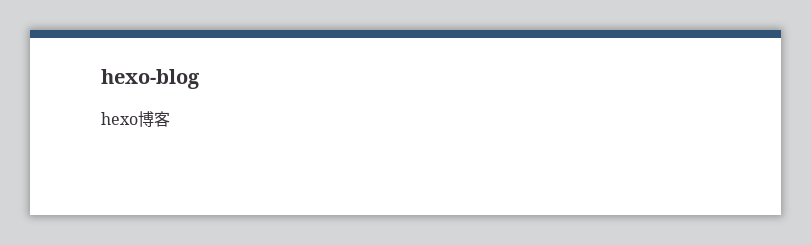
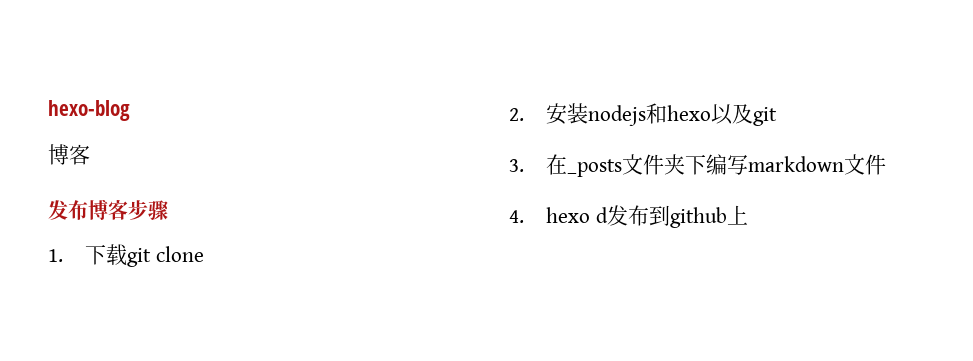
  hexo-blog
- hexo博客
+ 博客
+ 发布博客步骤
+ 1.下载git clone
+ 2.安装nodejs和hexo以及git
+ 3.在_posts文件夹下编写markdown文件
+ 4. hexo d发布到github上

